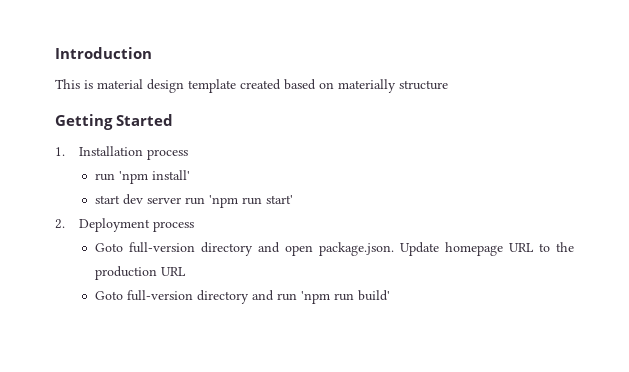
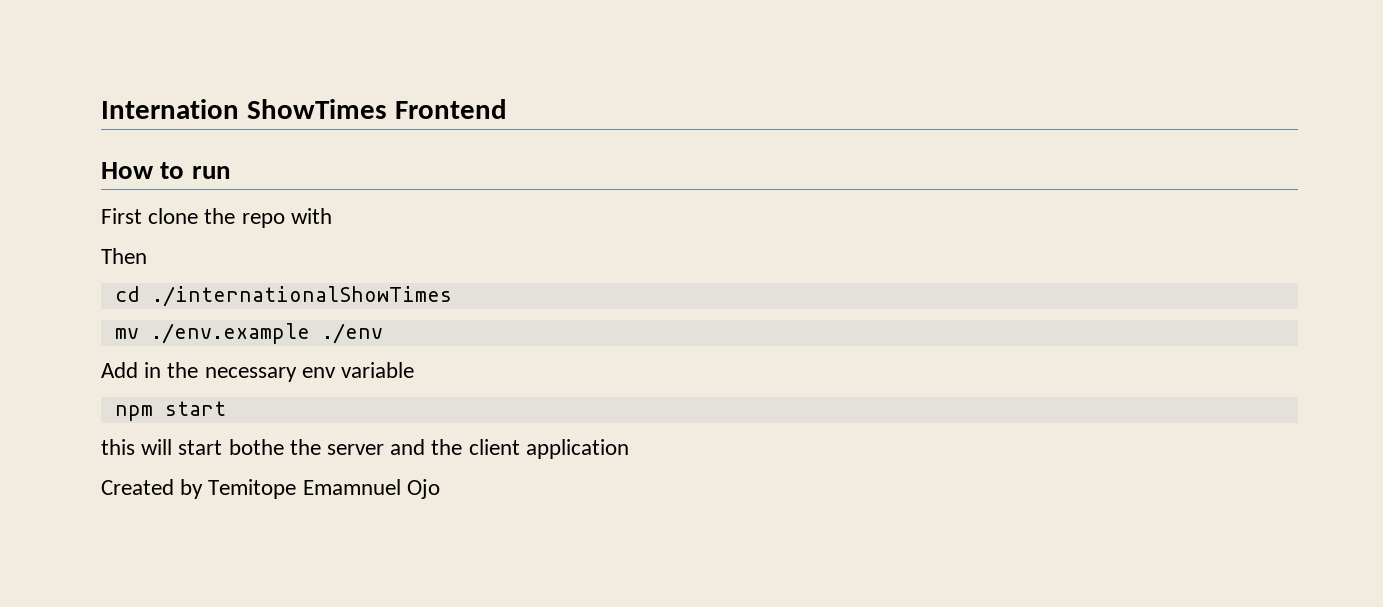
- Introduction
- This is material design template created based on materially structure
- Getting Started
- 1. Installation process
- run 'npm install'
- start dev server run 'npm run start'
- 2. Deployment process
- Goto full-version directory and open package.json. Update homepage URL to the production URL
- Goto full-version directory and run 'npm run build'
+ Internation ShowTimes Frontend
+ How to run
+ First clone the repo with
+ Then
+ cd ./internationalShowTimes
+ mv ./env.example ./env
+ Add in the necessary env variable
+ npm start
+ this will start bothe the server and the client application
+ Created by Temitope Emamnuel Ojo

